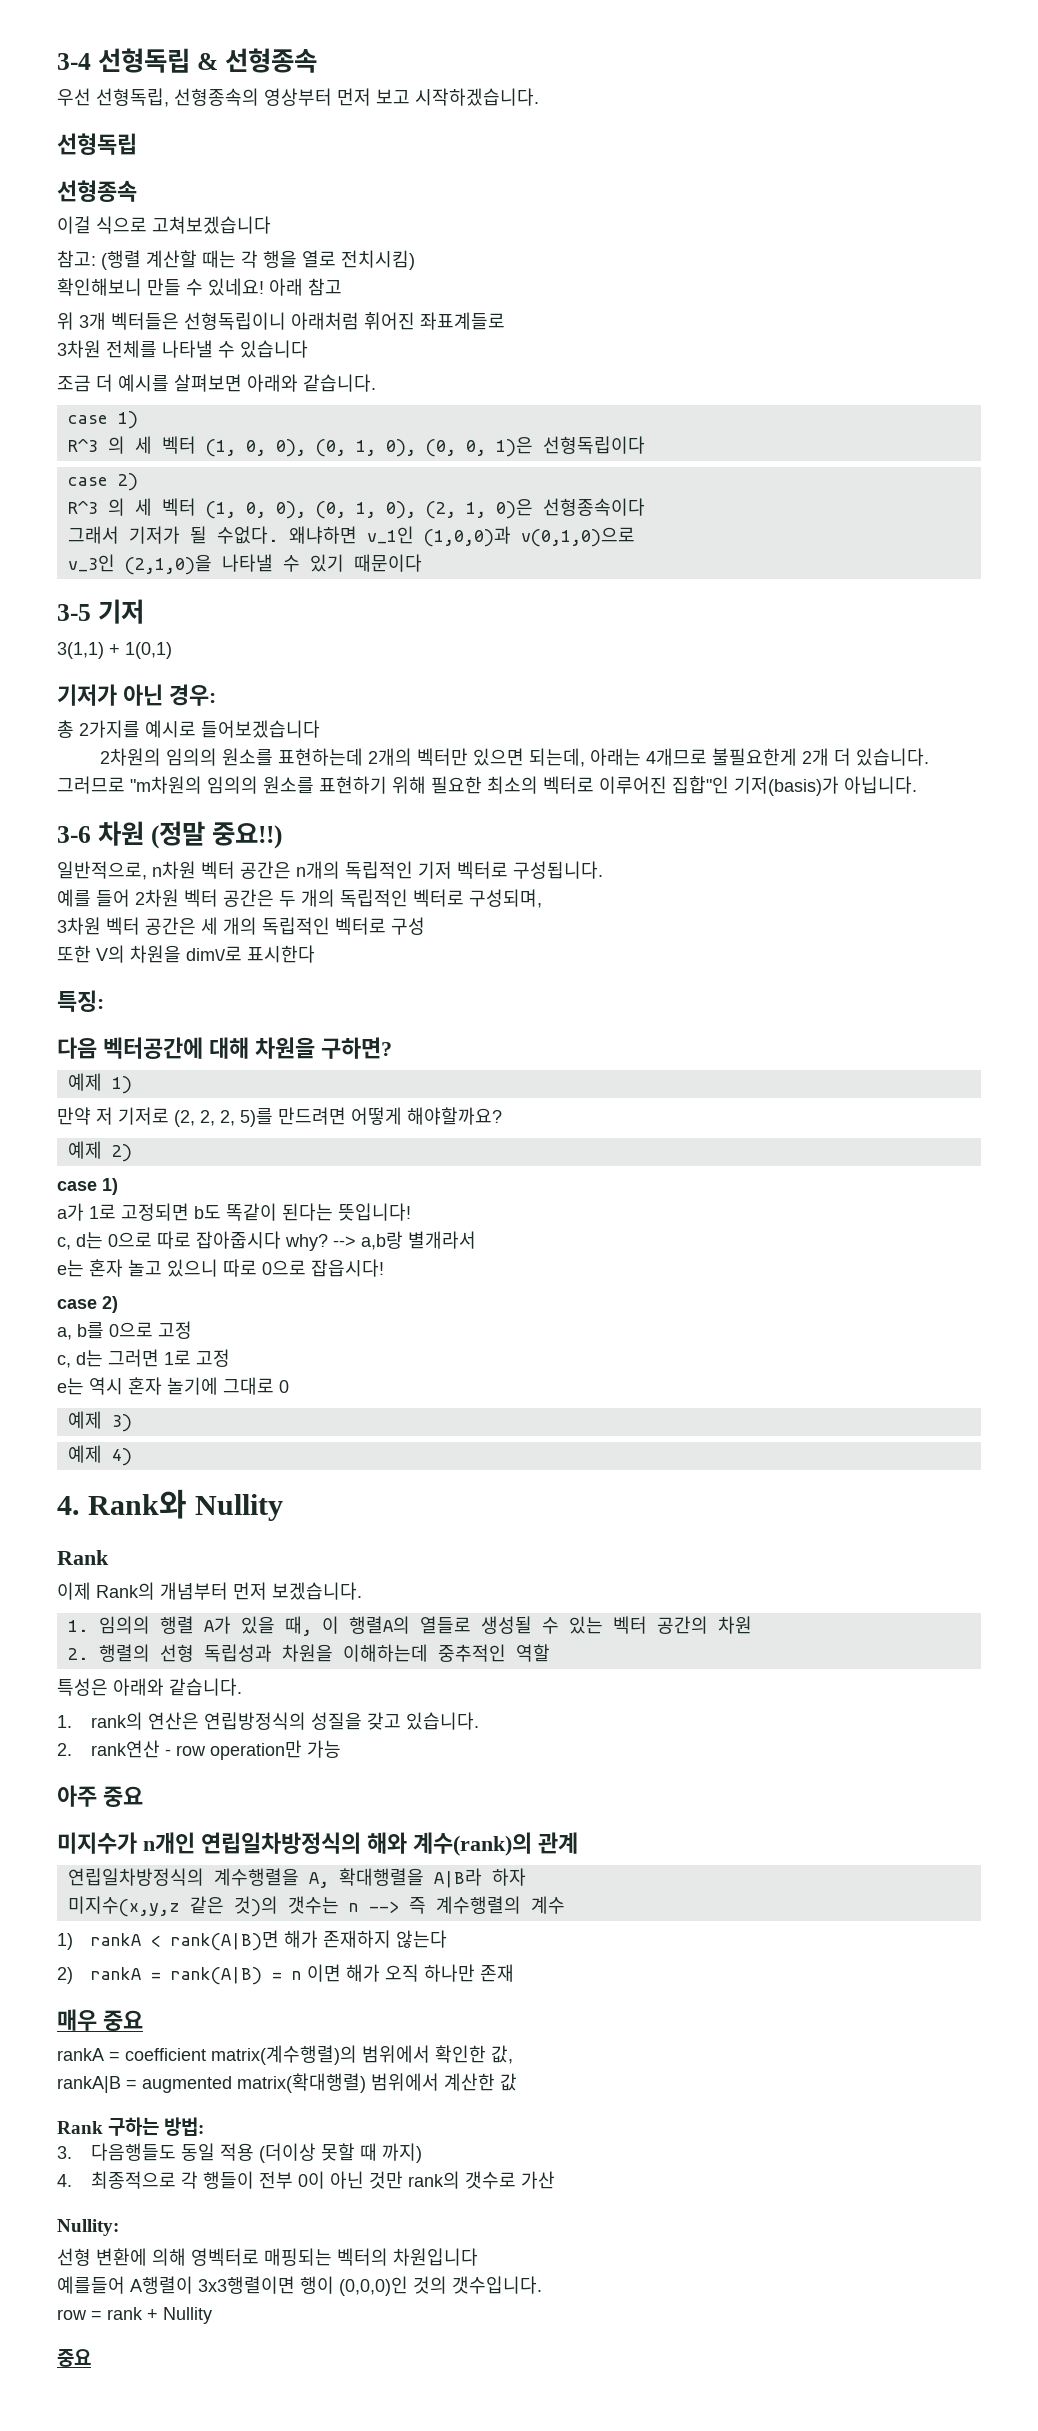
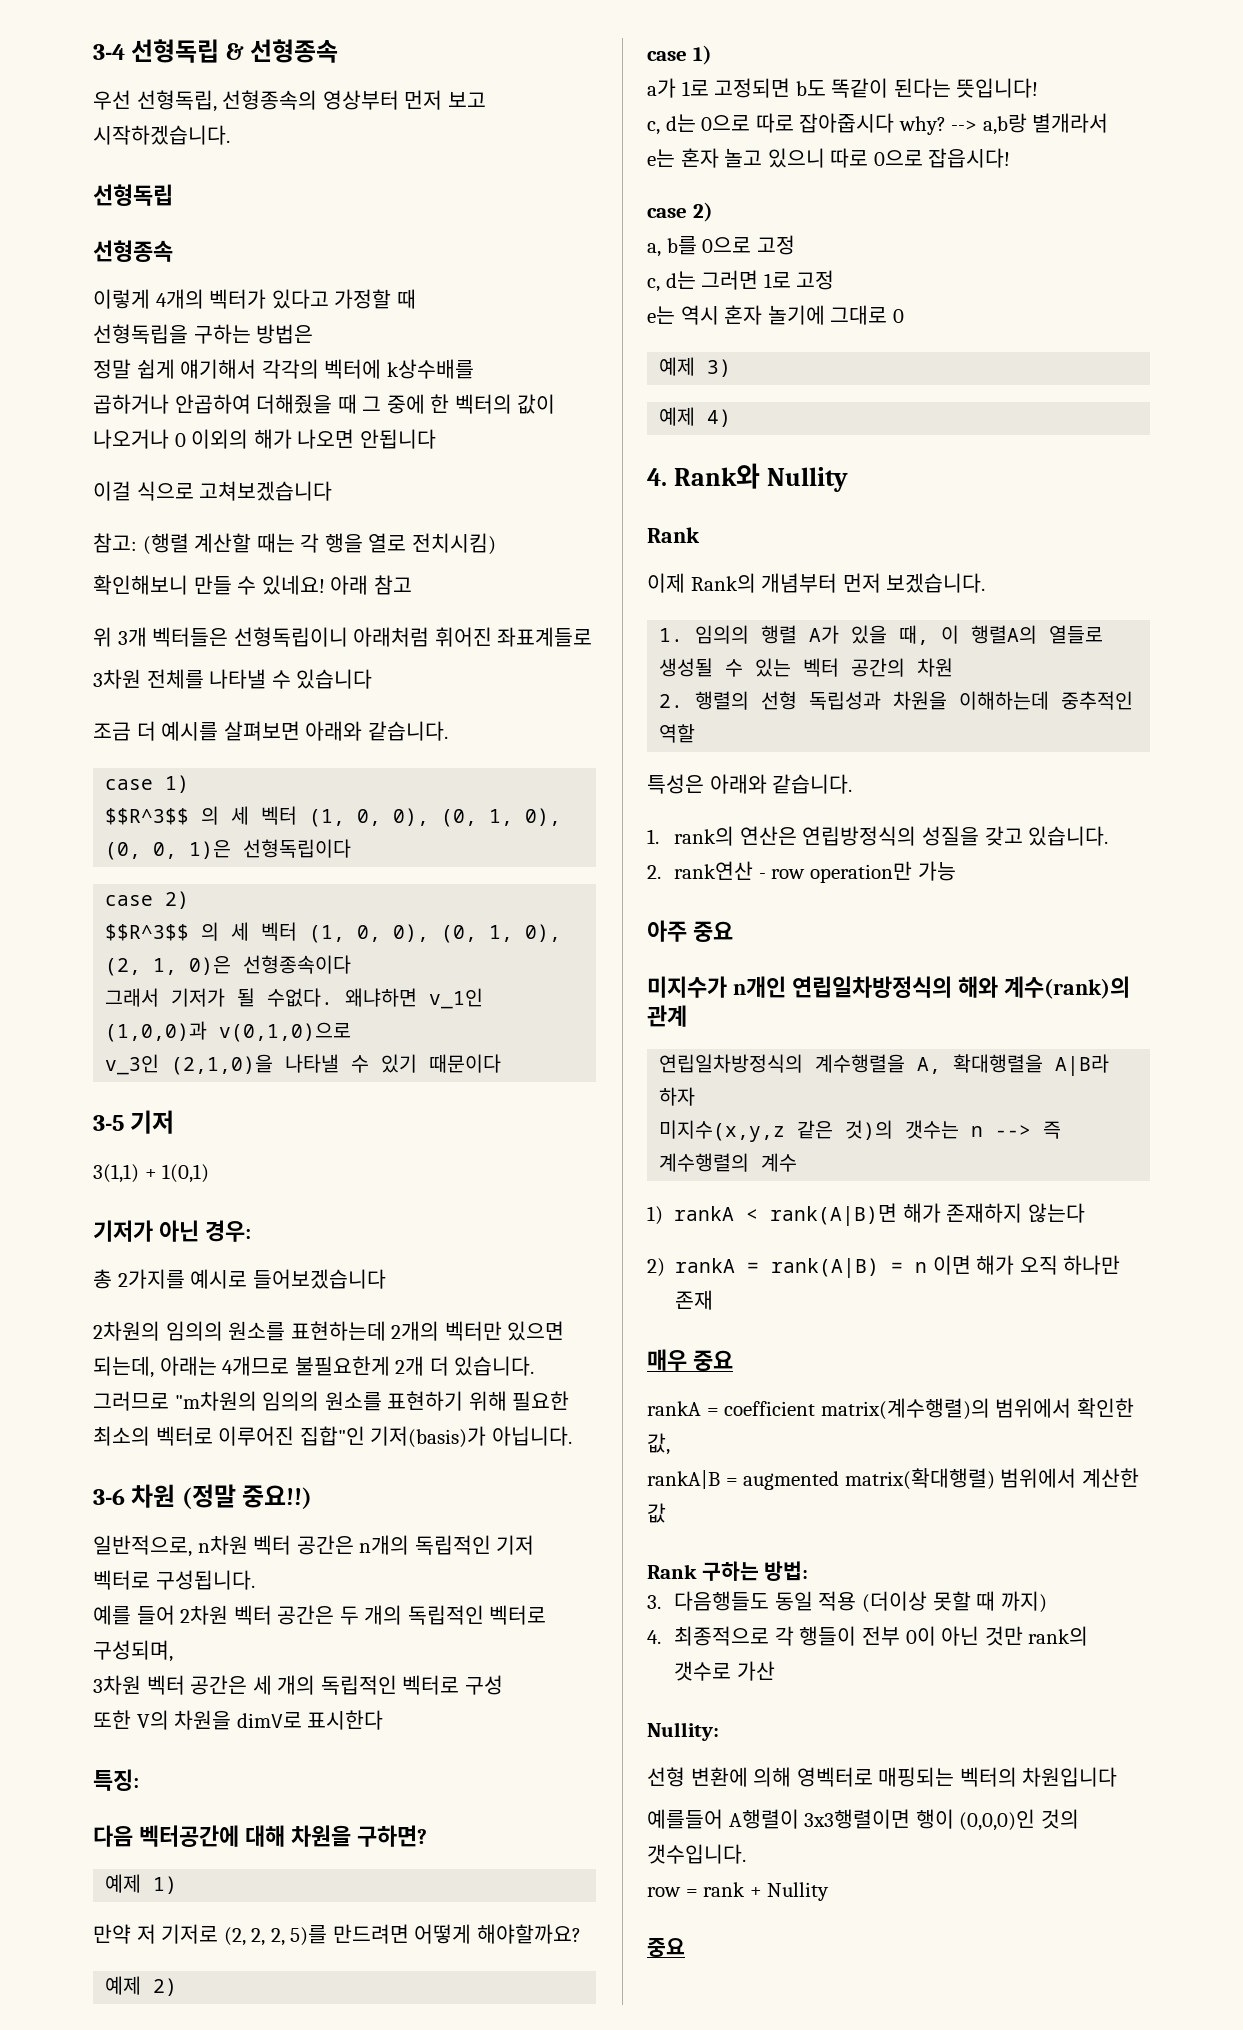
+ 이렇게 4개의 벡터가 있다고 가정할 때
+ 선형독립을 구하는 방법은
+ 정말 쉽게 얘기해서 각각의 벡터에 k상수배를
+ 곱하거나 안곱하여 더해줬을 때 그 중에 한 벡터의 값이 나오거나 0 이외의 해가 나오면 안됩니다
- R^3 의 세 벡터 (1, 0, 0), (0, 1, 0), (0, 0, 1)은 선형독립이다
+ $$R^3$$ 의 세 벡터 (1, 0, 0), (0, 1, 0), (0, 0, 1)은 선형독립이다
- R^3 의 세 벡터 (1, 0, 0), (0, 1, 0), (2, 1, 0)은 선형종속이다
+ $$R^3$$ 의 세 벡터 (1, 0, 0), (0, 1, 0), (2, 1, 0)은 선형종속이다

